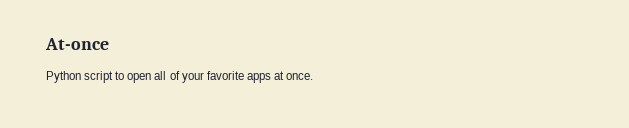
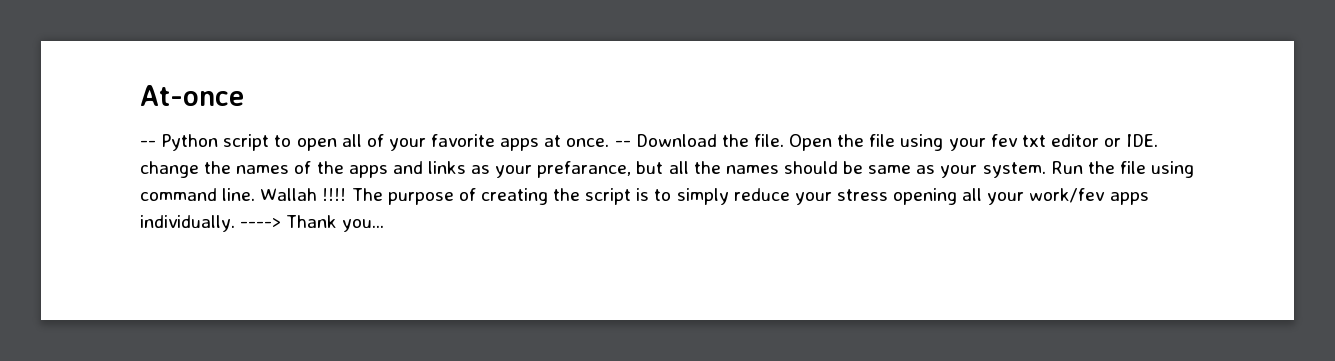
- Python script to open all of your favorite apps at once.
+ -- Python script to open all of your favorite apps at once.
+ -- Download the file. Open the file using your fev txt editor or IDE. change the names of the apps and links as your prefarance, but all the names should be same as your system. Run the file using command line. Wallah !!!! The purpose of creating the script is to simply reduce your stress opening all your work/fev apps individually. ----> Thank you...

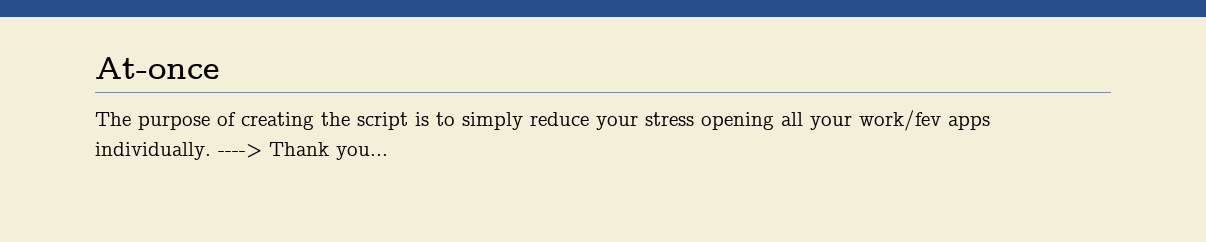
- -- Python script to open all of your favorite apps at once. -- Download the file. Open the file using your fev txt editor or IDE. change the names of the apps and links as your prefarance, but all the names should be same as your system. Run the file using command line. Wallah !!!!

